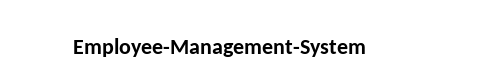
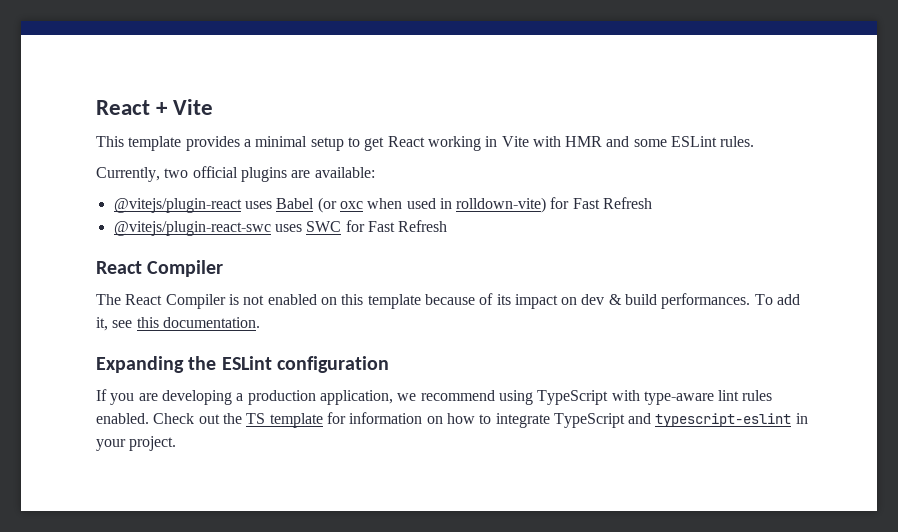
- Employee-Management-System
+ React + Vite
+ This template provides a minimal setup to get React working in Vite with HMR and some ESLint rules.
+ Currently, two official plugins are available:
+ @vitejs/plugin-react uses Babel (or oxc when used in rolldown-vite) for Fast Refresh
+ @vitejs/plugin-react-swc uses SWC for Fast Refresh
+ React Compiler
+ The React Compiler is not enabled on this template because of its impact on dev & build performances. To add it, see this documentation.
+ Expanding the ESLint configuration
+ If you are developing a production application, we recommend using TypeScript with type-aware lint rules enabled. Check out the TS template for information on how to integrate TypeScript and typescript-eslint in your project.

